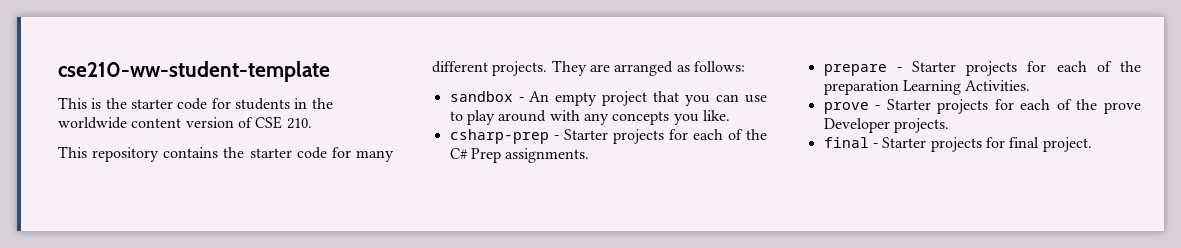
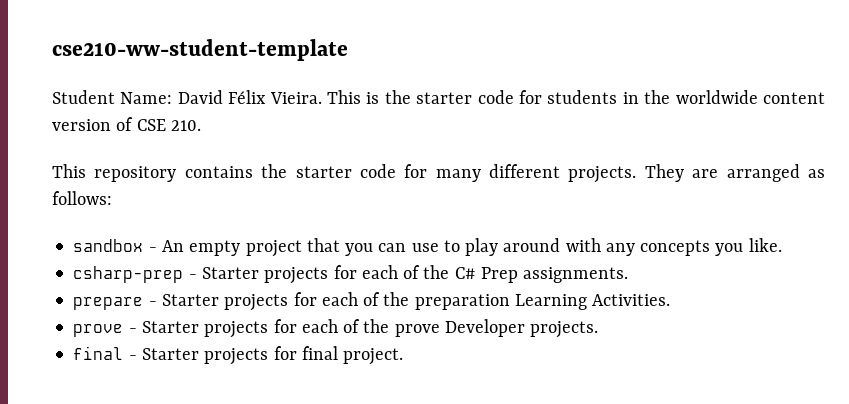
+ Student Name: David Félix Vieira.

